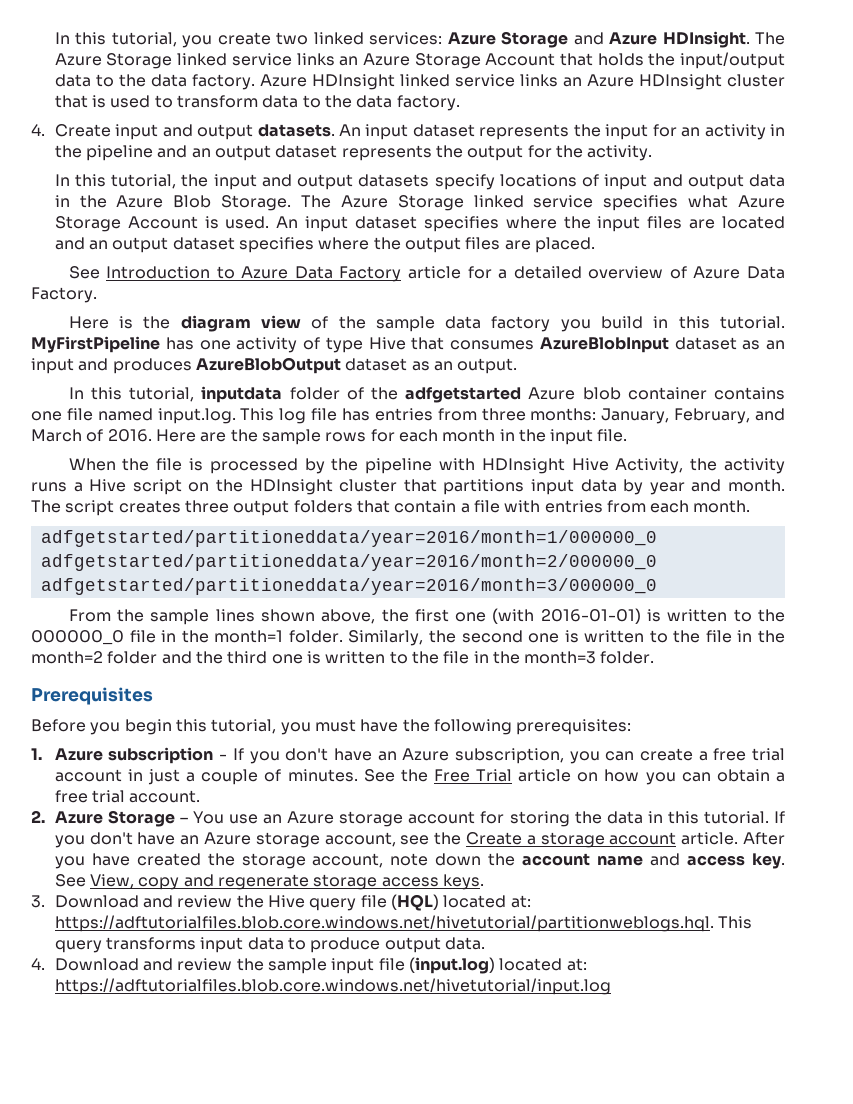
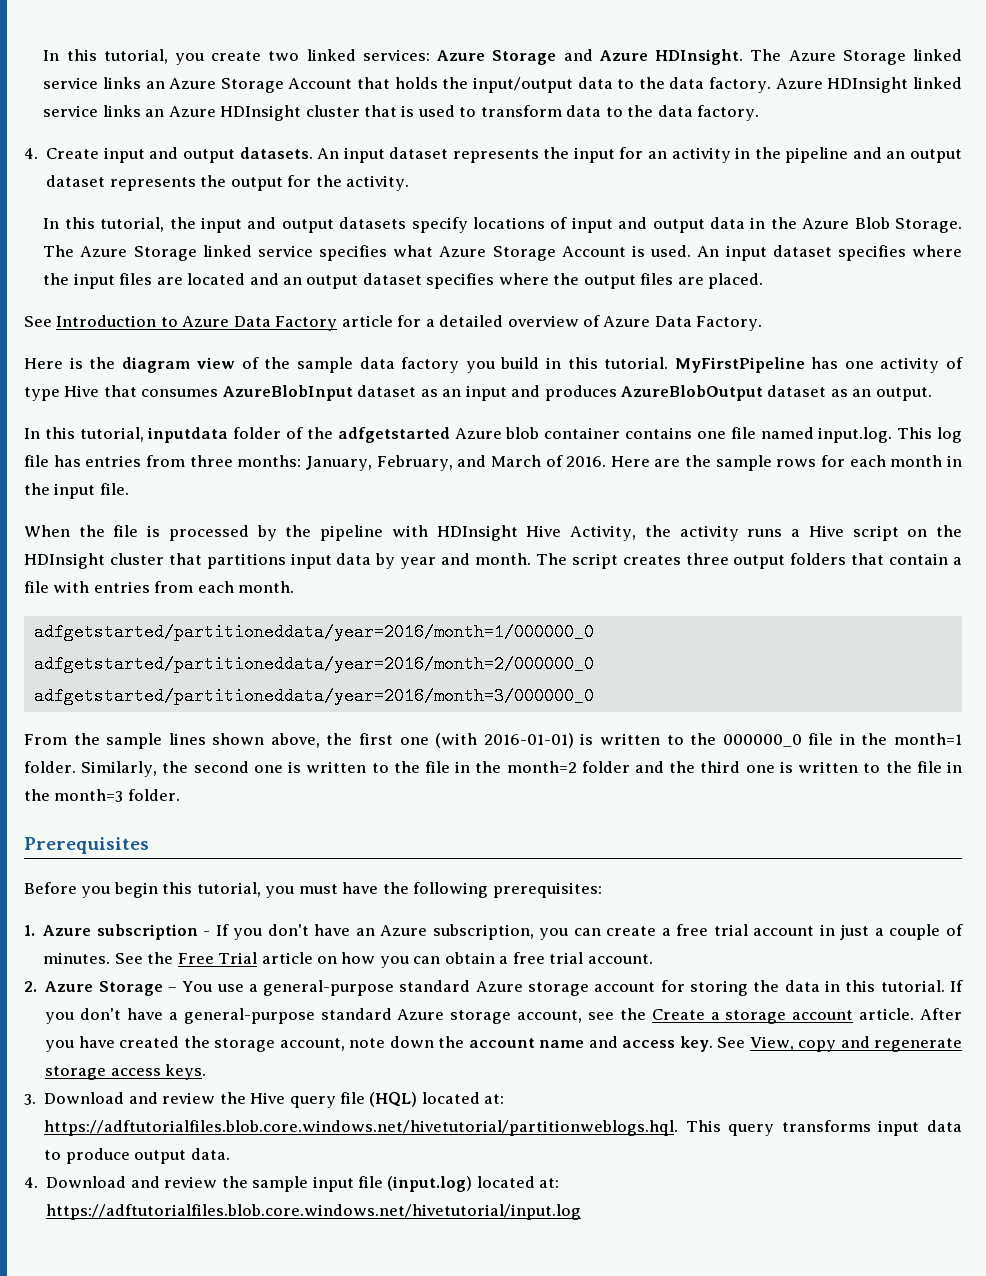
- 2. Azure Storage – You use an Azure storage account for storing the data in this tutorial.
+ 2. Azure Storage – You use a general-purpose standard Azure storage account for storing the data in this tutorial.
- If you don't have an Azure storage account, see the Create a storage account article.
+ If you don't have a general-purpose standard Azure storage account, see the Create a storage account article.

